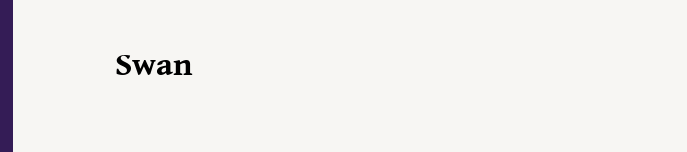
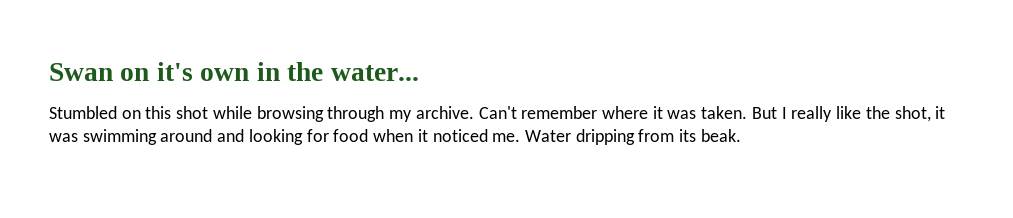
- Swan
+ Swan on it's own in the water...
+ Stumbled on this shot while browsing through my archive. Can't remember where it was taken. But I really like the shot, it was swimming around and looking for food when it noticed me. Water dripping from its beak.

